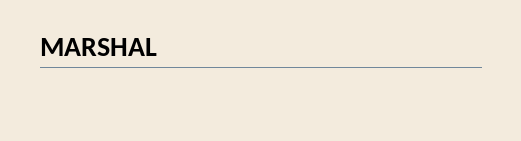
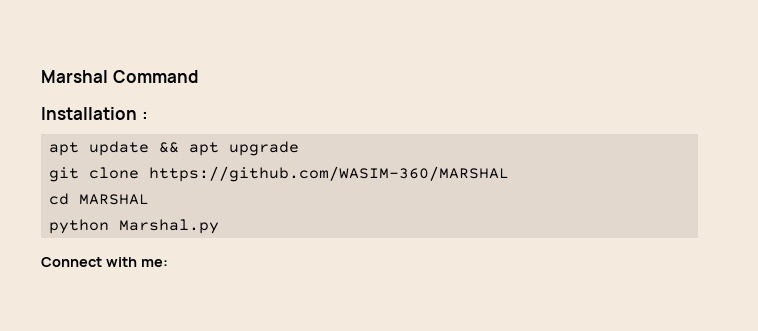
- MARSHAL
+ Marshal Command
+ Installation :
+ apt update && apt upgrade
+ git clone https://github.com/WASIM-360/MARSHAL
+ cd MARSHAL
+ python Marshal.py
+ Connect with me:

